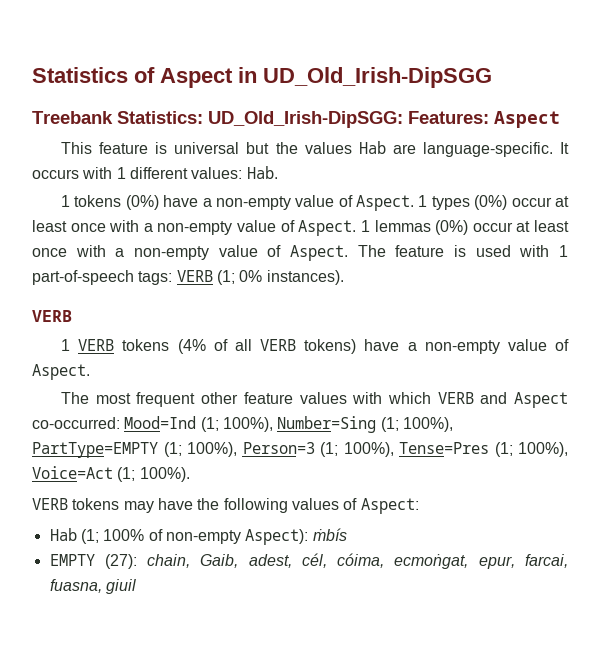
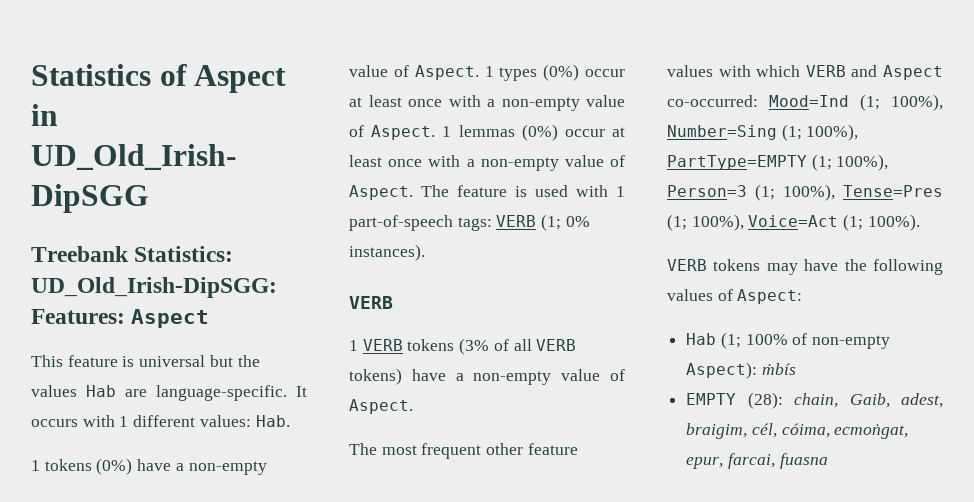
- 1 VERB tokens (4% of all VERB tokens) have a non-empty value of Aspect.
+ 1 VERB tokens (3% of all VERB tokens) have a non-empty value of Aspect.
- EMPTY (27): chain, Gaib, adest, cél, cóima, ecmoṅgat, epur, farcai, fuasna, giuil
+ EMPTY (28): chain, Gaib, adest, braigim, cél, cóima, ecmoṅgat, epur, farcai, fuasna

